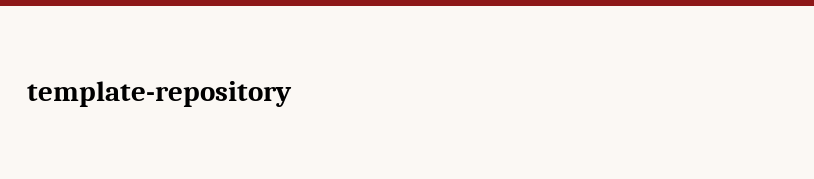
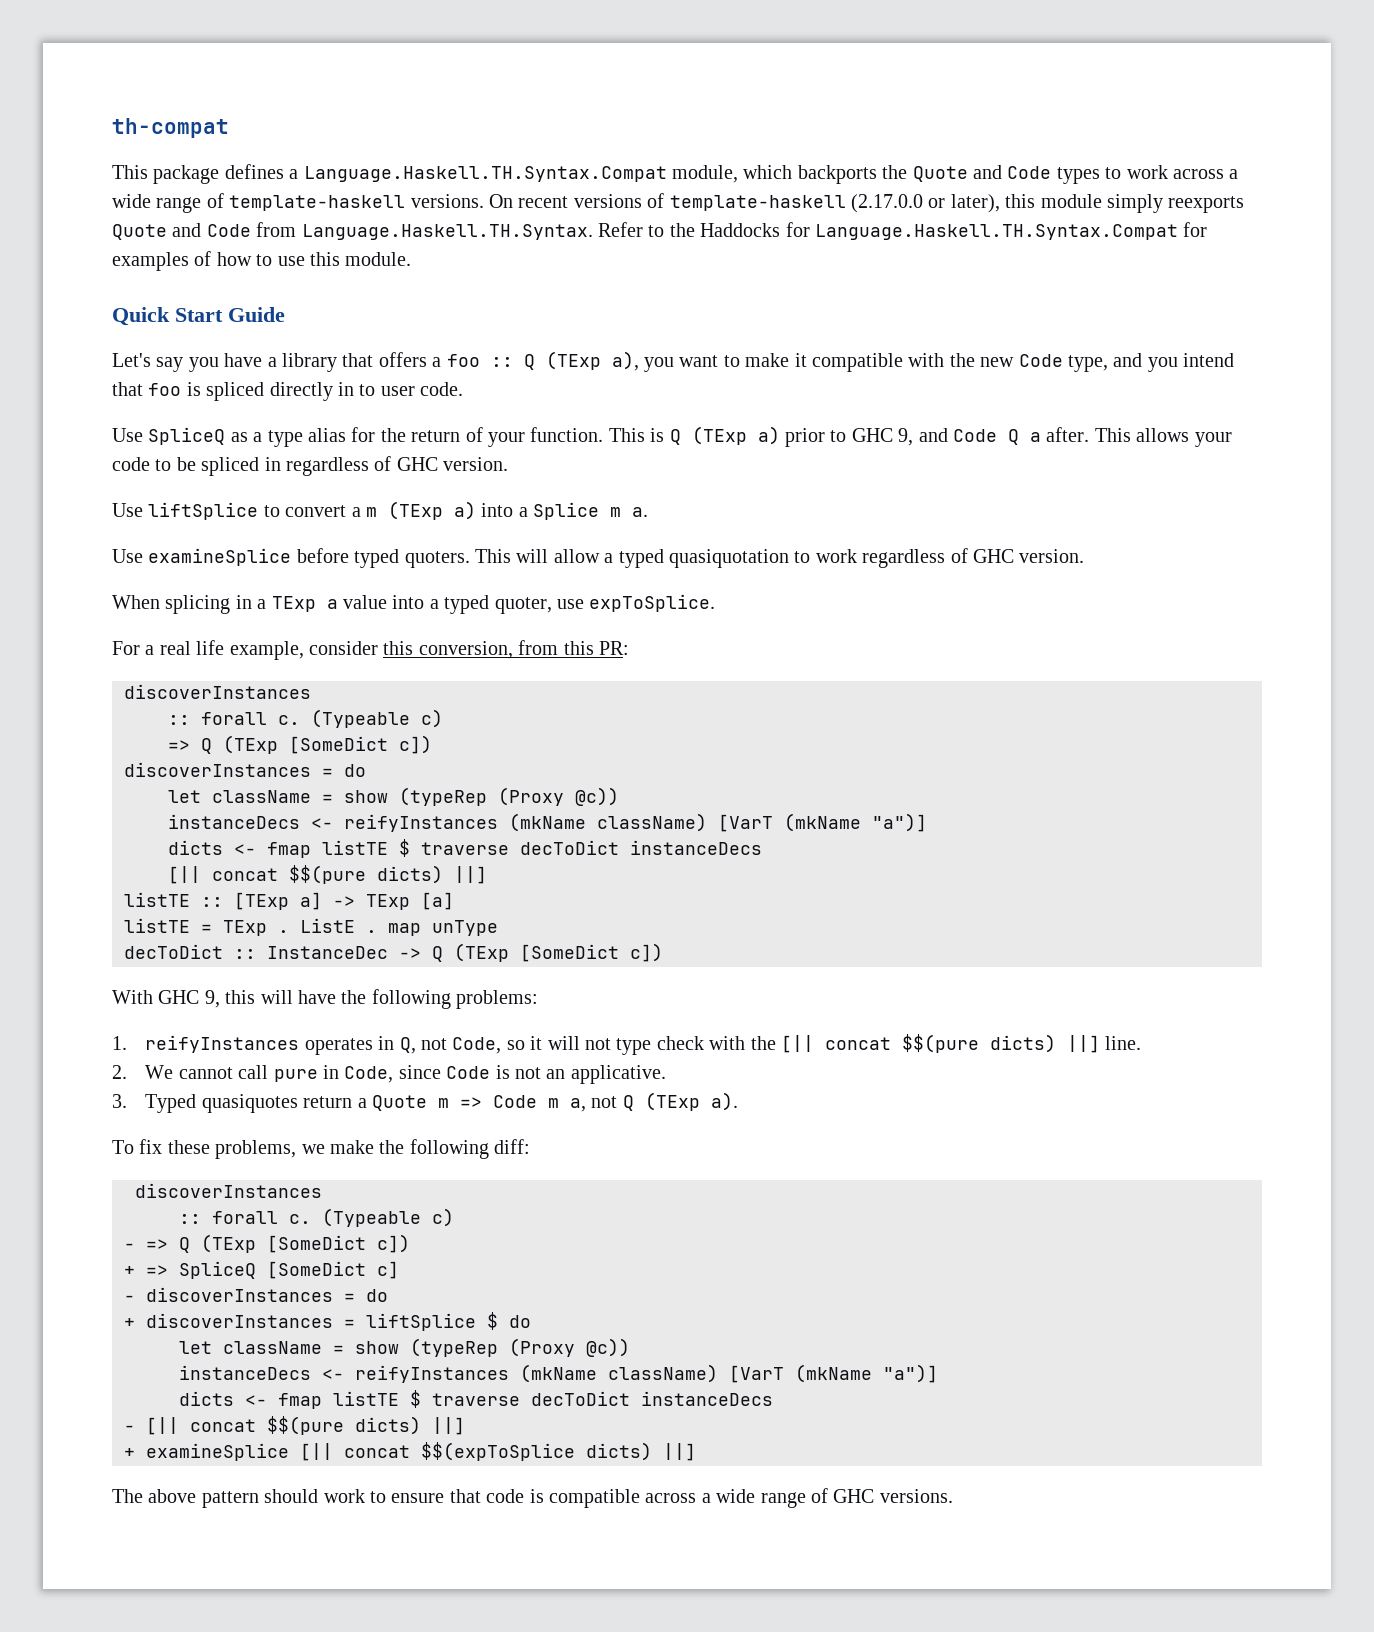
- template-repository
+ th-compat
+ This package defines a Language.Haskell.TH.Syntax.Compat module, which backports the Quote and Code types to work across a wide range of template-haskell versions. On recent versions of template-haskell (2.17.0.0 or later), this module simply reexports Quote and Code from Language.Haskell.TH.Syntax. Refer to the Haddocks for Language.Haskell.TH.Syntax.Compat for examples of how to use this module.
+ Quick Start Guide
+ Let's say you have a library that offers a foo :: Q (TExp a), you want to make it compatible with the new Code type, and you intend that foo is spliced directly in to user code.
+ Use SpliceQ as a type alias for the return of your function. This is Q (TExp a) prior to GHC 9, and Code Q a after. This allows your code to be spliced in regardless of GHC version.
+ Use liftSplice to convert a m (TExp a) into a Splice m a.
+ Use examineSplice before typed quoters. This will allow a typed quasiquotation to work regardless of GHC version.
+ When splicing in a TExp a value into a typed quoter, use expToSplice.
+ For a real life example, consider this conversion, from this PR:
+ discoverInstances
+ :: forall c. (Typeable c)
+ => Q (TExp [SomeDict c])
+ discoverInstances = do
+ let className = show (typeRep (Proxy @c))
+ instanceDecs <- reifyInstances (mkName className) [VarT (mkName "a")]
+ dicts <- fmap listTE $ traverse decToDict instanceDecs
+ [|| concat $$(pure dicts) ||]
+ listTE :: [TExp a] -> TExp [a]
+ listTE = TExp . ListE . map unType
+ decToDict :: InstanceDec -> Q (TExp [SomeDict c])
+ With GHC 9, this will have the following problems:
+ 1. reifyInstances operates in Q, not Code, so it will not type check with the [|| concat $$(pure dicts) ||] line.
+ 2. We cannot call pure in Code, since Code is not an applicative.
+ 3. Typed quasiquotes return a Quote m => Code m a, not Q (TExp a).
+ To fix these problems, we make the following diff:
+ discoverInstances
+ :: forall c. (Typeable c)
+ - => Q (TExp [SomeDict c])
+ + => SpliceQ [SomeDict c]
+ - discoverInstances = do
+ + discoverInstances = liftSplice $ do
+ let className = show (typeRep (Proxy @c))
+ instanceDecs <- reifyInstances (mkName className) [VarT (mkName "a")]
+ dicts <- fmap listTE $ traverse decToDict instanceDecs
+ - [|| concat $$(pure dicts) ||]
+ + examineSplice [|| concat $$(expToSplice dicts) ||]
+ The above pattern should work to ensure that code is compatible across a wide range of GHC versions.

